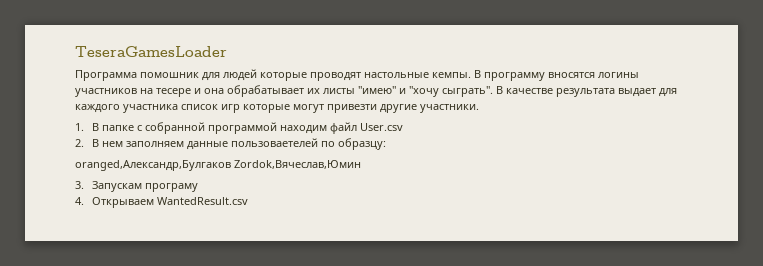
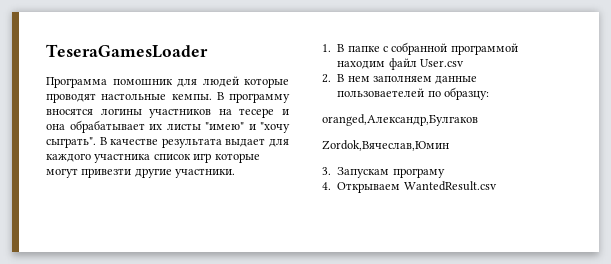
- oranged,Александр,Булгаков Zordok,Вячеслав,Юмин
+ oranged,Александр,Булгаков
+ Zordok,Вячеслав,Юмин

